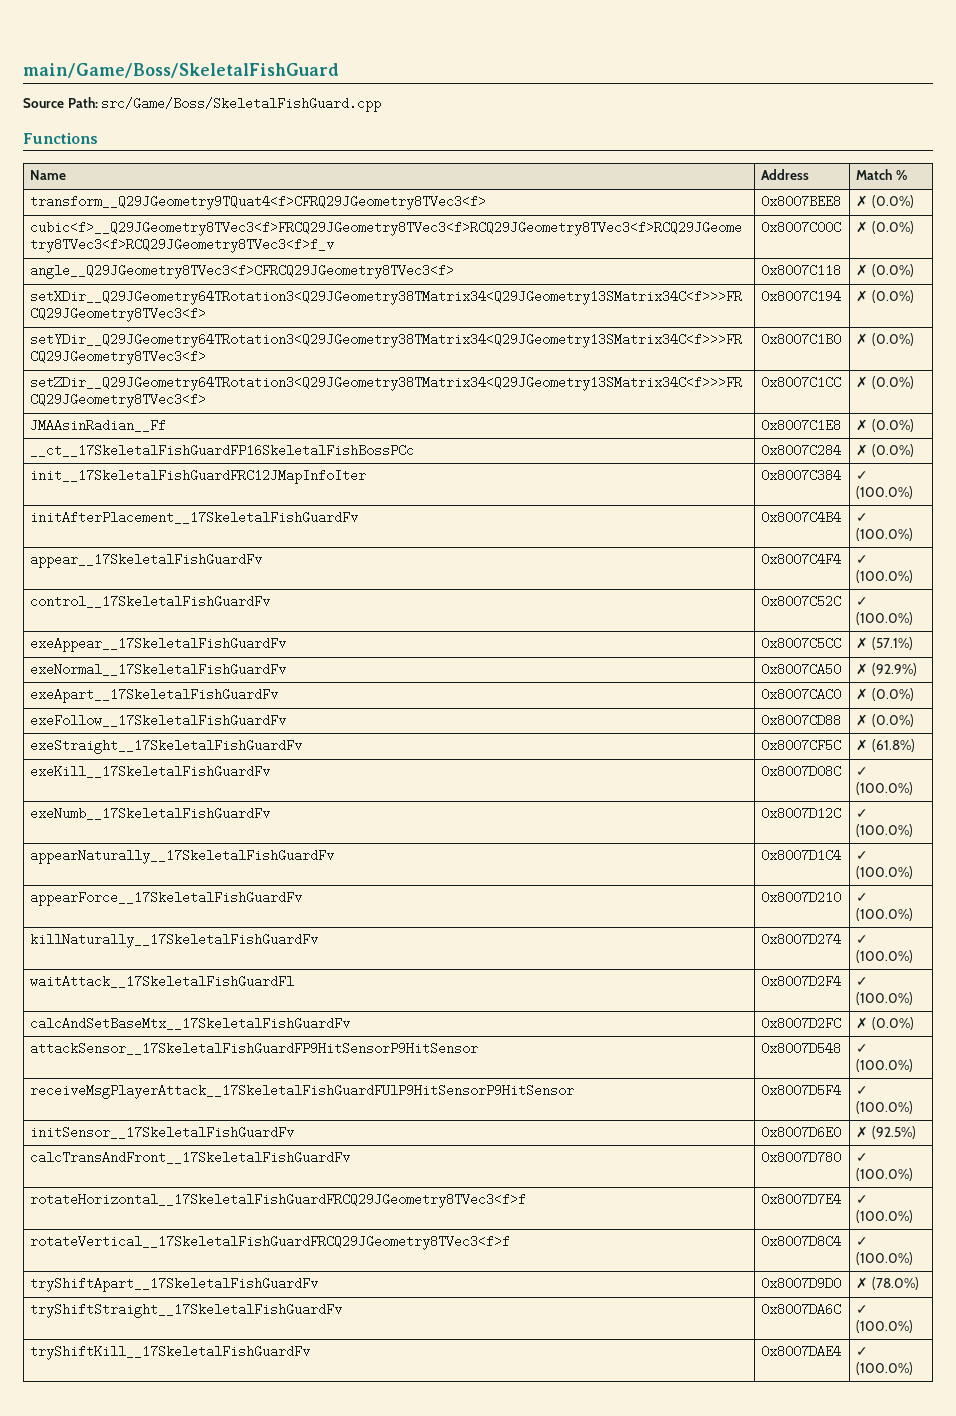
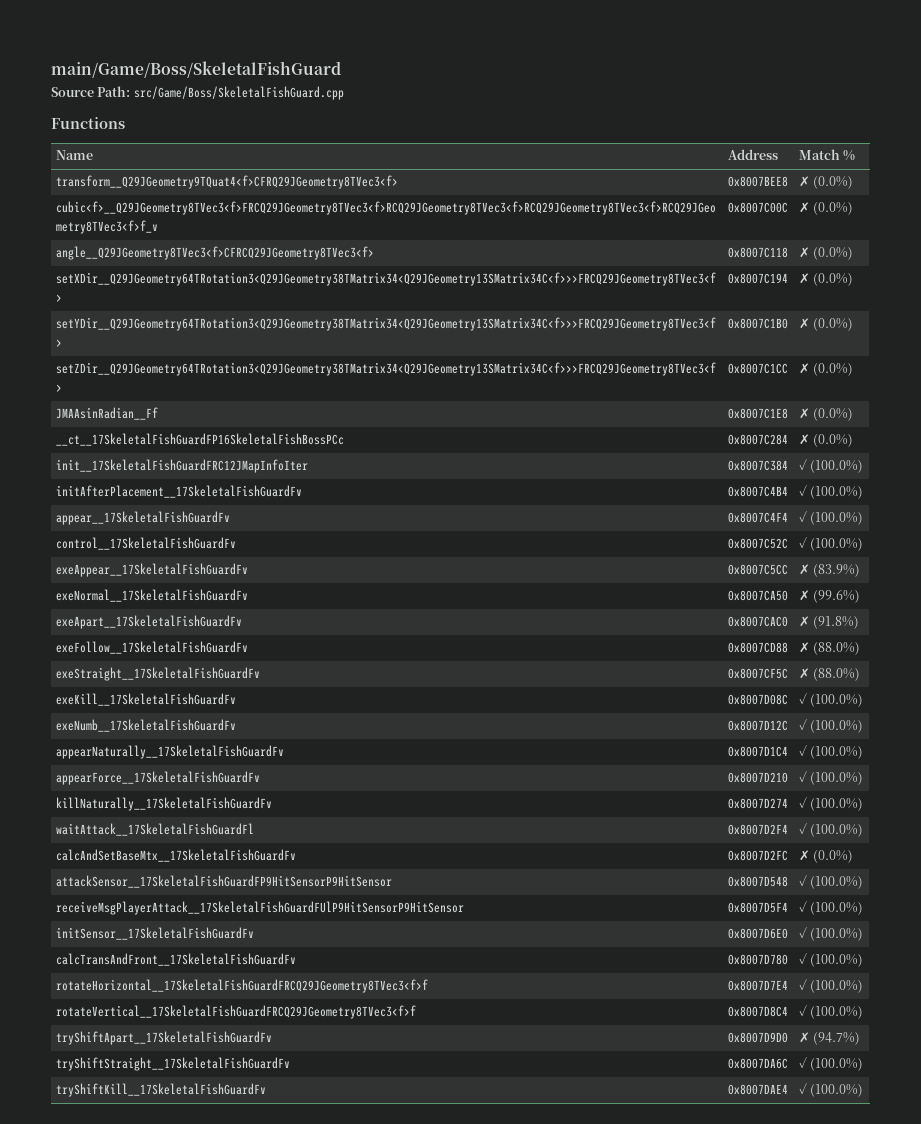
- exeAppear__17SkeletalFishGuardFv | 0x8007C5CC | ✗ (57.1%)
+ exeAppear__17SkeletalFishGuardFv | 0x8007C5CC | ✗ (83.9%)
- exeNormal__17SkeletalFishGuardFv | 0x8007CA50 | ✗ (92.9%)
+ exeNormal__17SkeletalFishGuardFv | 0x8007CA50 | ✗ (99.6%)
- exeApart__17SkeletalFishGuardFv | 0x8007CAC0 | ✗ (0.0%)
+ exeApart__17SkeletalFishGuardFv | 0x8007CAC0 | ✗ (91.8%)
- exeFollow__17SkeletalFishGuardFv | 0x8007CD88 | ✗ (0.0%)
+ exeFollow__17SkeletalFishGuardFv | 0x8007CD88 | ✗ (88.0%)
- exeStraight__17SkeletalFishGuardFv | 0x8007CF5C | ✗ (61.8%)
+ exeStraight__17SkeletalFishGuardFv | 0x8007CF5C | ✗ (88.0%)
- initSensor__17SkeletalFishGuardFv | 0x8007D6E0 | ✗ (92.5%)
+ initSensor__17SkeletalFishGuardFv | 0x8007D6E0 | ✓ (100.0%)
- tryShiftApart__17SkeletalFishGuardFv | 0x8007D9D0 | ✗ (78.0%)
+ tryShiftApart__17SkeletalFishGuardFv | 0x8007D9D0 | ✗ (94.7%)

